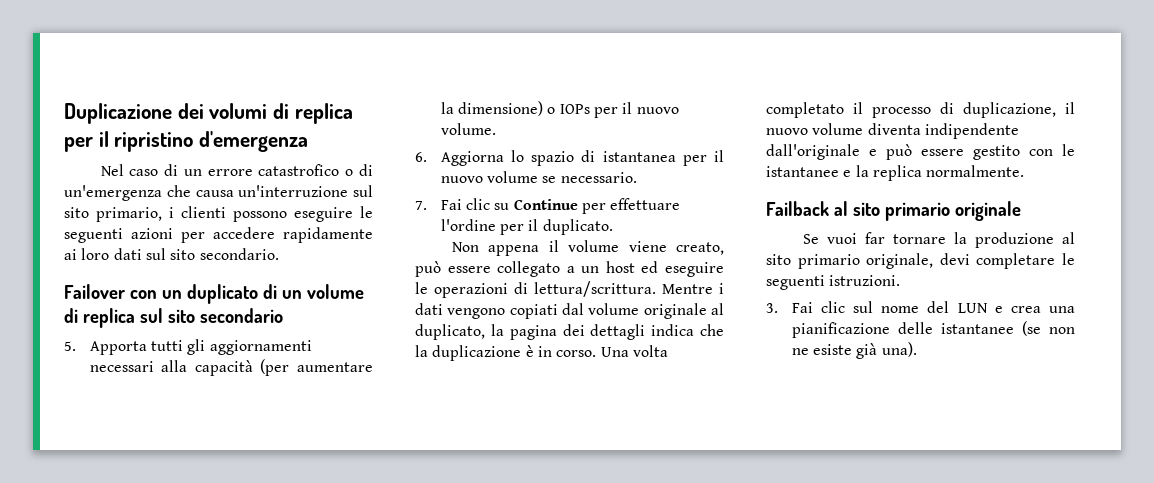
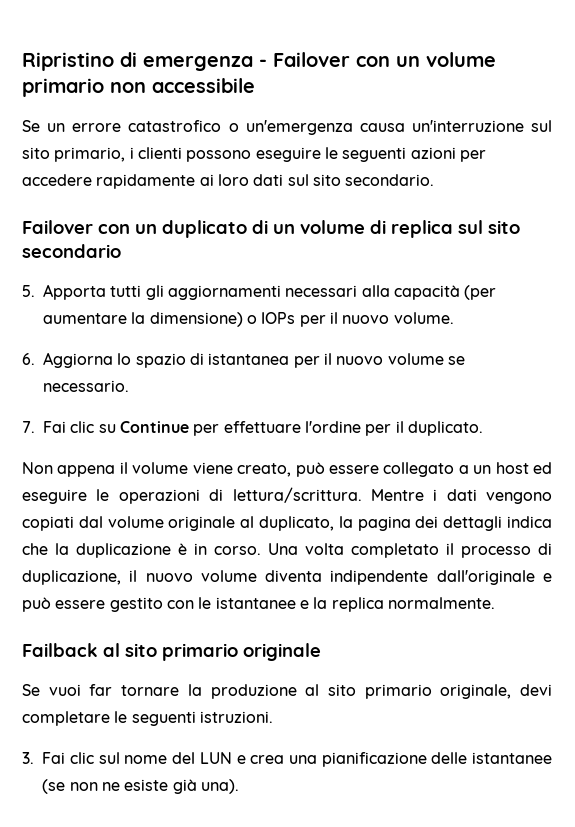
- Duplicazione dei volumi di replica per il ripristino d'emergenza
- Nel caso di un errore catastrofico o di un'emergenza che causa un'interruzione sul sito primario, i clienti possono eseguire le seguenti azioni per accedere rapidamente ai loro dati sul sito secondario.
+ Ripristino di emergenza - Failover con un volume primario non accessibile
+ Se un errore catastrofico o un'emergenza causa un'interruzione sul sito primario, i clienti possono eseguire le seguenti azioni per accedere rapidamente ai loro dati sul sito secondario.

